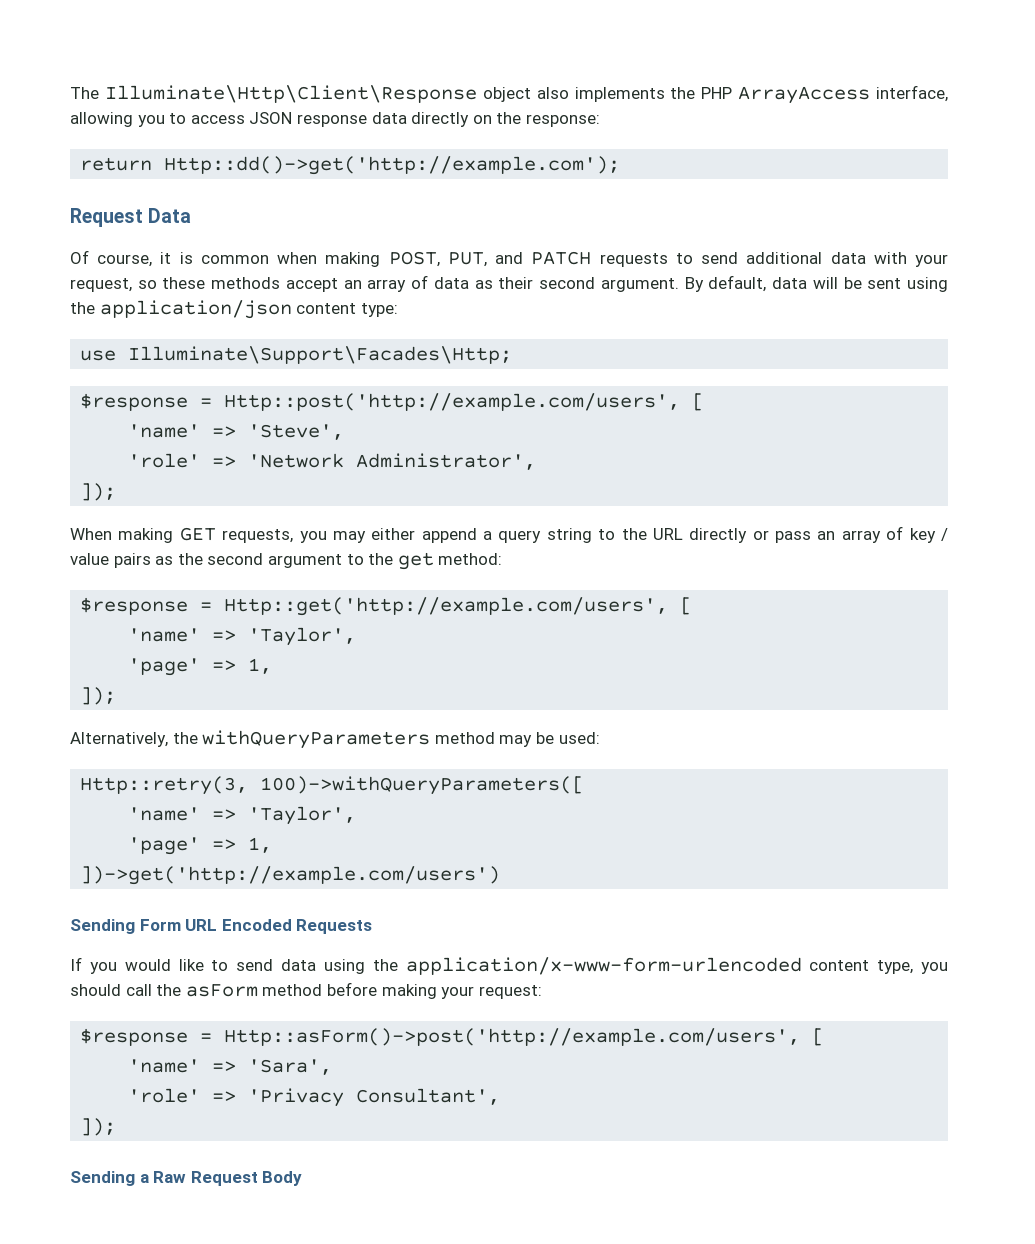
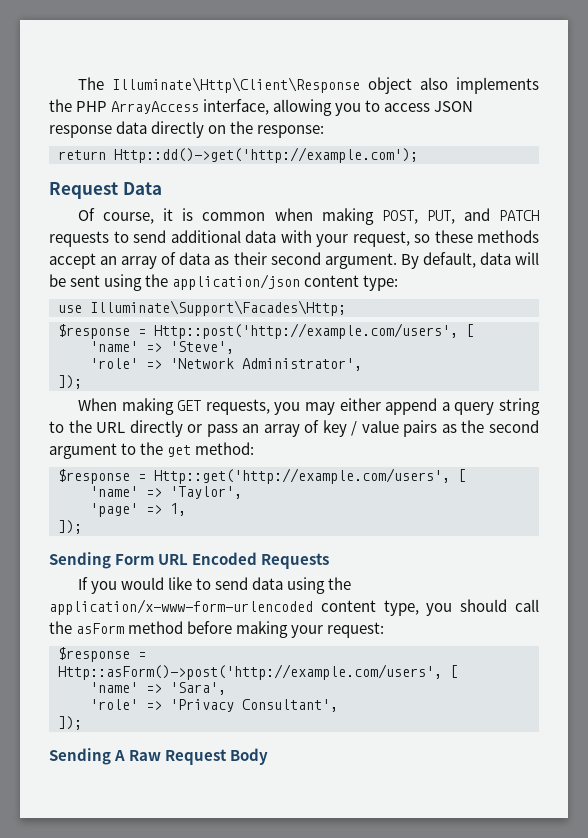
- Alternatively, the withQueryParameters method may be used:
- Http::retry(3, 100)->withQueryParameters([
- 'name' => 'Taylor',
- 'page' => 1,
- ])->get('http://example.com/users')
- Sending a Raw Request Body
+ Sending A Raw Request Body

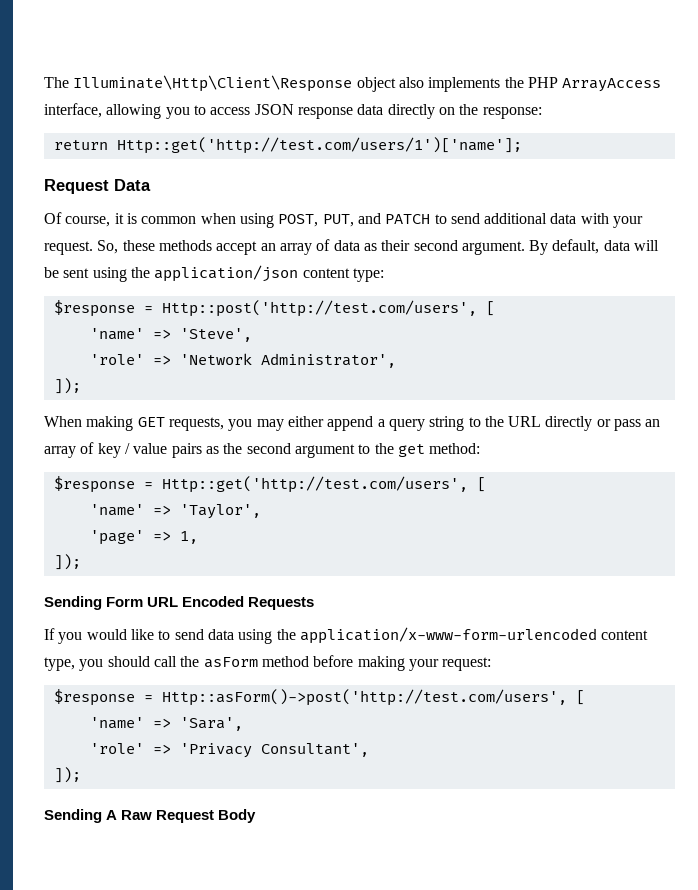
- return Http::dd()->get('http://example.com');
+ return Http::get('http://test.com/users/1')['name'];
- Of course, it is common when making POST, PUT, and PATCH requests to send additional data with your request, so these methods accept an array of data as their second argument.
+ Of course, it is common when using POST, PUT, and PATCH to send additional data with your request. So, these methods accept an array of data as their second argument.
- use Illuminate\Support\Facades\Http;
- $response = Http::post('http://example.com/users', [
+ $response = Http::post('http://test.com/users', [
- $response = Http::get('http://example.com/users', [
+ $response = Http::get('http://test.com/users', [
- $response = Http::asForm()->post('http://example.com/users', [
+ $response = Http::asForm()->post('http://test.com/users', [

